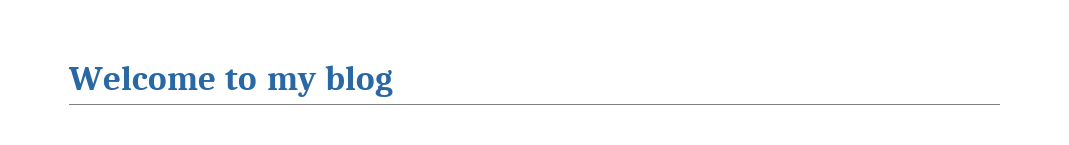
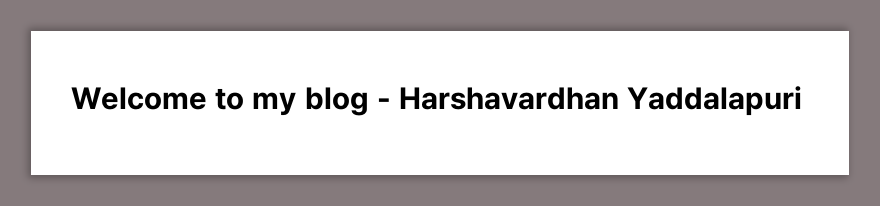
- Welcome to my blog
+ Welcome to my blog - Harshavardhan Yaddalapuri

